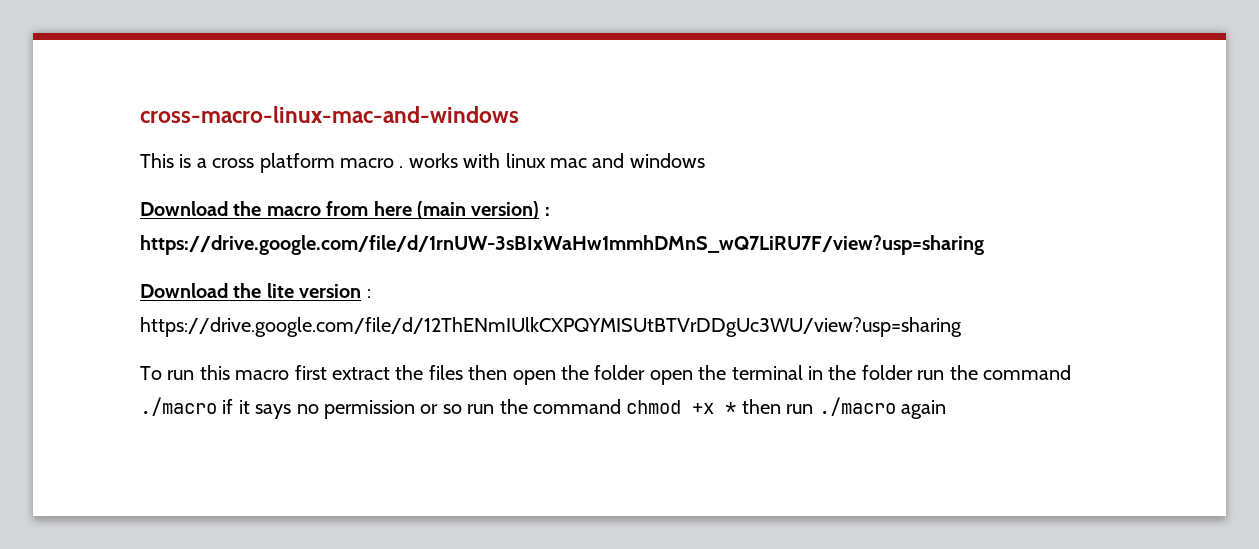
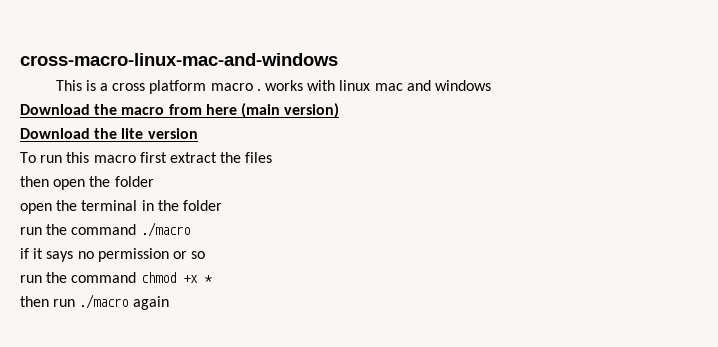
- Download the macro from here (main version) : https://drive.google.com/file/d/1rnUW-3sBIxWaHw1mmhDMnS_wQ7LiRU7F/view?usp=sharing
+ Download the macro from here (main version)
- Download the lite version : https://drive.google.com/file/d/12ThENmIUlkCXPQYMISUtBTVrDDgUc3WU/view?usp=sharing
+ Download the lite version
- To run this macro first extract the files then open the folder open the terminal in the folder run the command ./macro if it says no permission or so run the command chmod +x * then run ./macro again
+ To run this macro first extract the files
+ then open the folder
+ open the terminal in the folder
+ run the command ./macro
+ if it says no permission or so
+ run the command chmod +x *
+ then run ./macro again

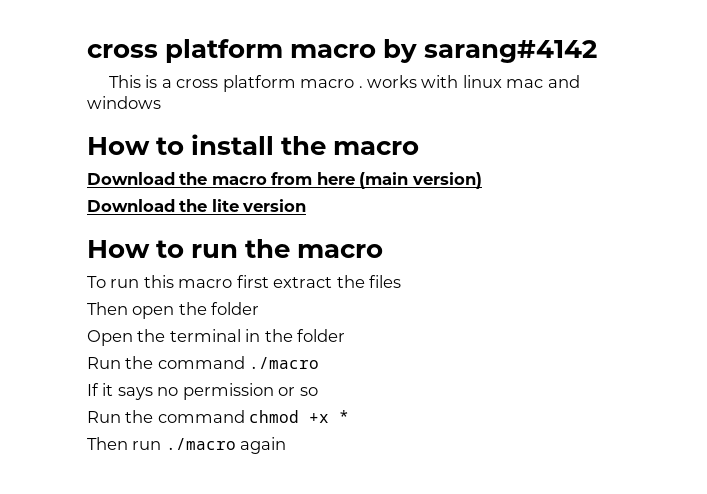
- cross-macro-linux-mac-and-windows
+ cross platform macro by sarang#4142
+ How to install the macro
+ How to run the macro
- then open the folder
+ Then open the folder
- open the terminal in the folder
+ Open the terminal in the folder
- run the command ./macro
+ Run the command ./macro
- if it says no permission or so
+ If it says no permission or so
- run the command chmod +x *
+ Run the command chmod +x *
- then run ./macro again
+ Then run ./macro again

